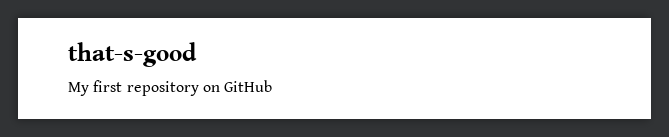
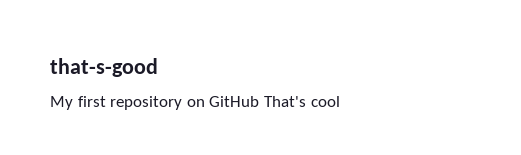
- My first repository on GitHub
+ My first repository on GitHub That's cool

